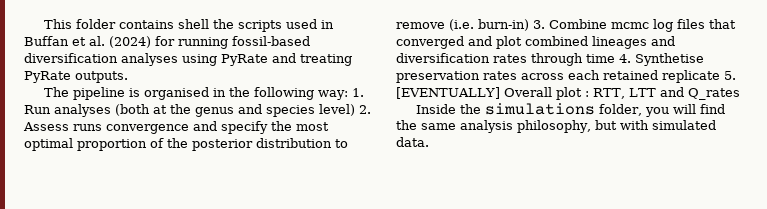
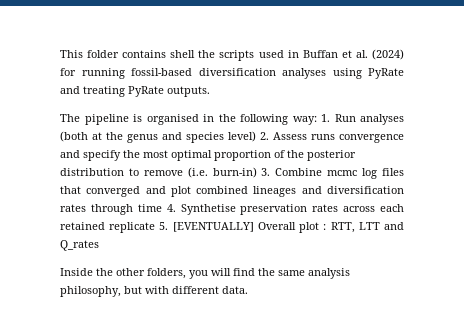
- Inside the simulations folder, you will find the same analysis philosophy, but with simulated data.
+ Inside the other folders, you will find the same analysis philosophy, but with different data.

